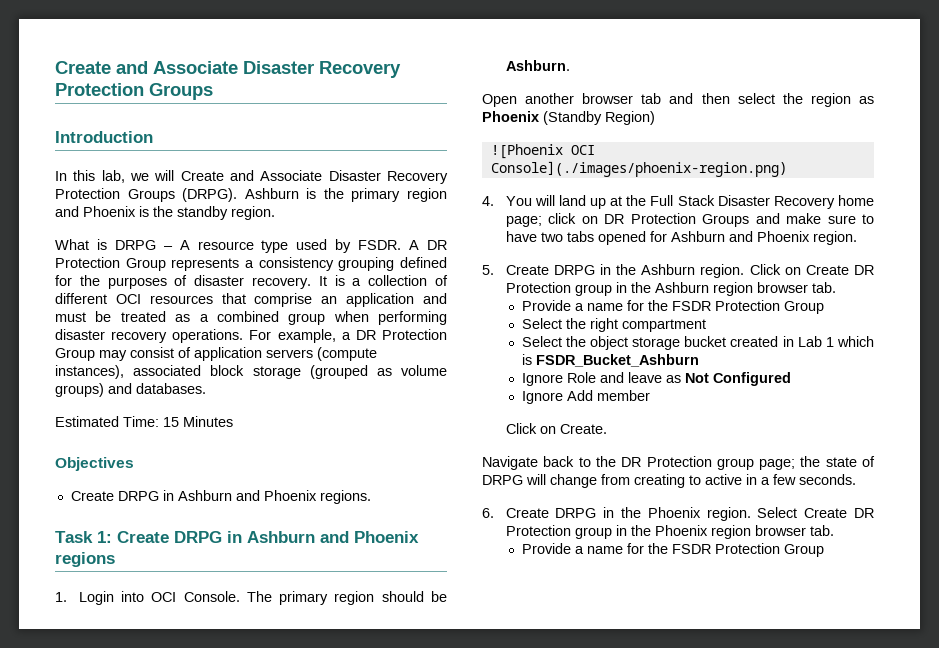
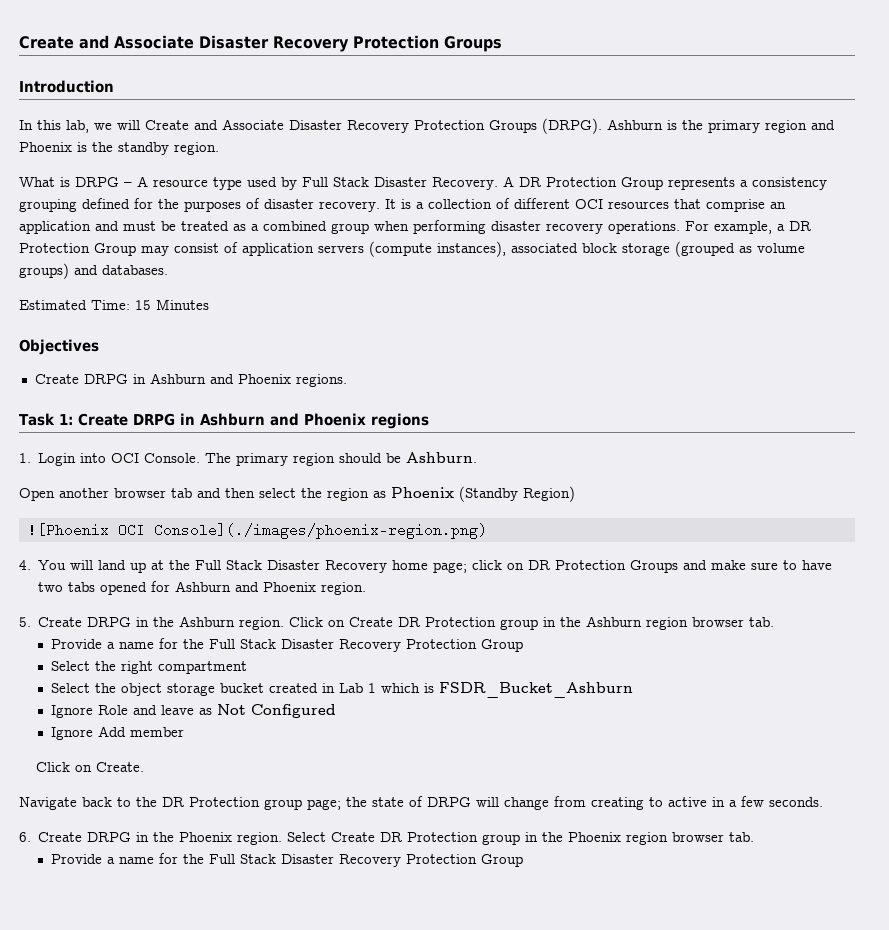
- What is DRPG – A resource type used by FSDR.
+ What is DRPG – A resource type used by Full Stack Disaster Recovery.
  Click on Create DR Protection group in the Ashburn region browser tab.
- Provide a name for the FSDR Protection Group
+ Provide a name for the Full Stack Disaster Recovery Protection Group
  Select Create DR Protection group in the Phoenix region browser tab.
- Provide a name for the FSDR Protection Group
+ Provide a name for the Full Stack Disaster Recovery Protection Group

